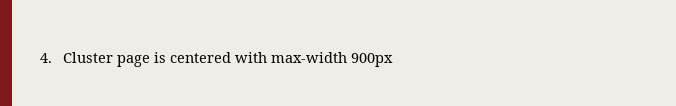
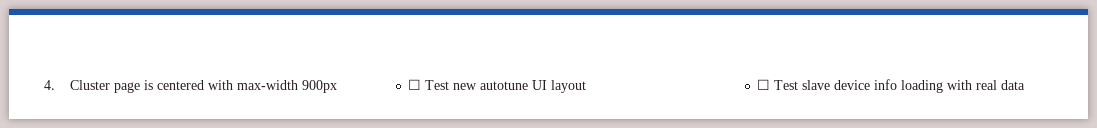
+ ☐ Test new autotune UI layout
+ ☐ Test slave device info loading with real data

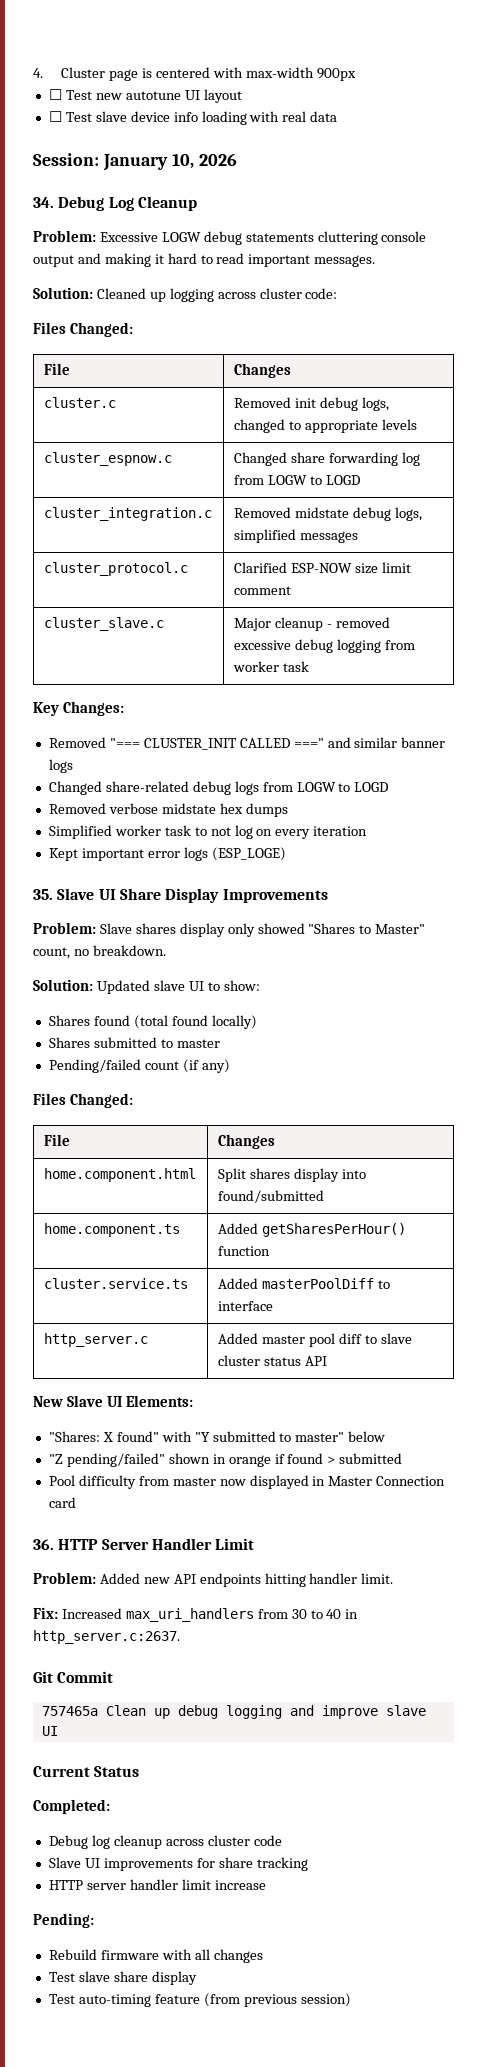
+ Session: January 10, 2026
+ 34. Debug Log Cleanup
+ Problem: Excessive LOGW debug statements cluttering console output and making it hard to read important messages.
+ Solution: Cleaned up logging across cluster code:
+ Files Changed:
+ File | Changes
+ cluster.c | Removed init debug logs, changed to appropriate levels
+ cluster_espnow.c | Changed share forwarding log from LOGW to LOGD
+ cluster_integration.c | Removed midstate debug logs, simplified messages
+ cluster_protocol.c | Clarified ESP-NOW size limit comment
+ cluster_slave.c | Major cleanup - removed excessive debug logging from worker task
+ Key Changes:
+ Removed "=== CLUSTER_INIT CALLED ===" and similar banner logs
+ Changed share-related debug logs from LOGW to LOGD
+ Removed verbose midstate hex dumps
+ Simplified worker task to not log on every iteration
+ Kept important error logs (ESP_LOGE)
+ 35. Slave UI Share Display Improvements
+ Problem: Slave shares display only showed "Shares to Master" count, no breakdown.
+ Solution: Updated slave UI to show:
+ Shares found (total found locally)
+ Shares submitted to master
+ Pending/failed count (if any)
+ Files Changed:
+ File | Changes
+ home.component.html | Split shares display into found/submitted
+ home.component.ts | Added getSharesPerHour() function
+ cluster.service.ts | Added masterPoolDiff to interface
+ http_server.c | Added master pool diff to slave cluster status API
+ New Slave UI Elements:
+ "Shares: X found" with "Y submitted to master" below
+ "Z pending/failed" shown in orange if found > submitted
+ Pool difficulty from master now displayed in Master Connection card
+ 36. HTTP Server Handler Limit
+ Problem: Added new API endpoints hitting handler limit.
+ Fix: Increased max_uri_handlers from 30 to 40 in http_server.c:2637.
+ Git Commit
+ 757465a Clean up debug logging and improve slave UI
+ Current Status
+ Completed:
+ Debug log cleanup across cluster code
+ Slave UI improvements for share tracking
+ HTTP server handler limit increase
+ Pending:
+ Rebuild firmware with all changes
+ Test slave share display
+ Test auto-timing feature (from previous session)

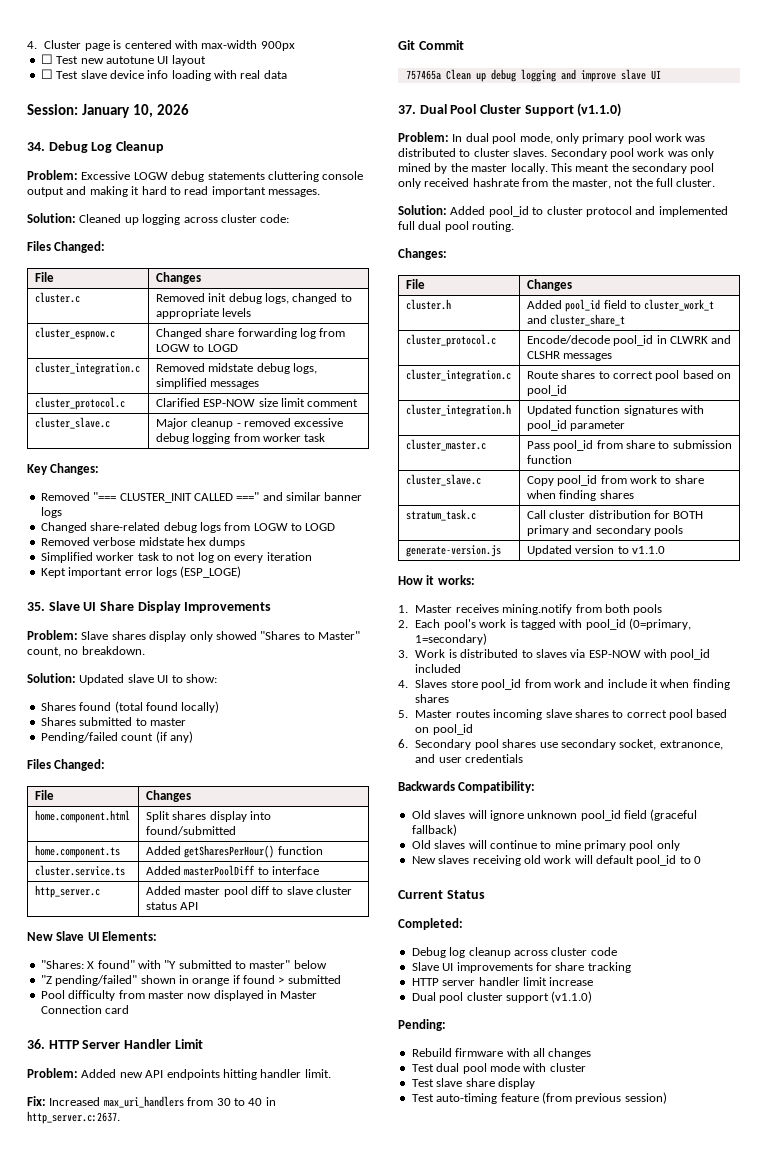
+ 37. Dual Pool Cluster Support (v1.1.0)
+ Problem: In dual pool mode, only primary pool work was distributed to cluster slaves. Secondary pool work was only mined by the master locally. This meant the secondary pool only received hashrate from the master, not the full cluster.
+ Solution: Added pool_id to cluster protocol and implemented full dual pool routing.
+ Changes:
+ File | Changes
+ cluster.h | Added pool_id field to cluster_work_t and cluster_share_t
+ cluster_protocol.c | Encode/decode pool_id in CLWRK and CLSHR messages
+ cluster_integration.c | Route shares to correct pool based on pool_id
+ cluster_integration.h | Updated function signatures with pool_id parameter
+ cluster_master.c | Pass pool_id from share to submission function
+ cluster_slave.c | Copy pool_id from work to share when finding shares
+ stratum_task.c | Call cluster distribution for BOTH primary and secondary pools
+ generate-version.js | Updated version to v1.1.0
+ How it works:
+ 1. Master receives mining.notify from both pools
+ 2. Each pool's work is tagged with pool_id (0=primary, 1=secondary)
+ 3. Work is distributed to slaves via ESP-NOW with pool_id included
+ 4. Slaves store pool_id from work and include it when finding shares
+ 5. Master routes incoming slave shares to correct pool based on pool_id
+ 6. Secondary pool shares use secondary socket, extranonce, and user credentials
+ Backwards Compatibility:
+ Old slaves will ignore unknown pool_id field (graceful fallback)
+ Old slaves will continue to mine primary pool only
+ New slaves receiving old work will default pool_id to 0
+ Dual pool cluster support (v1.1.0)
+ Test dual pool mode with cluster

